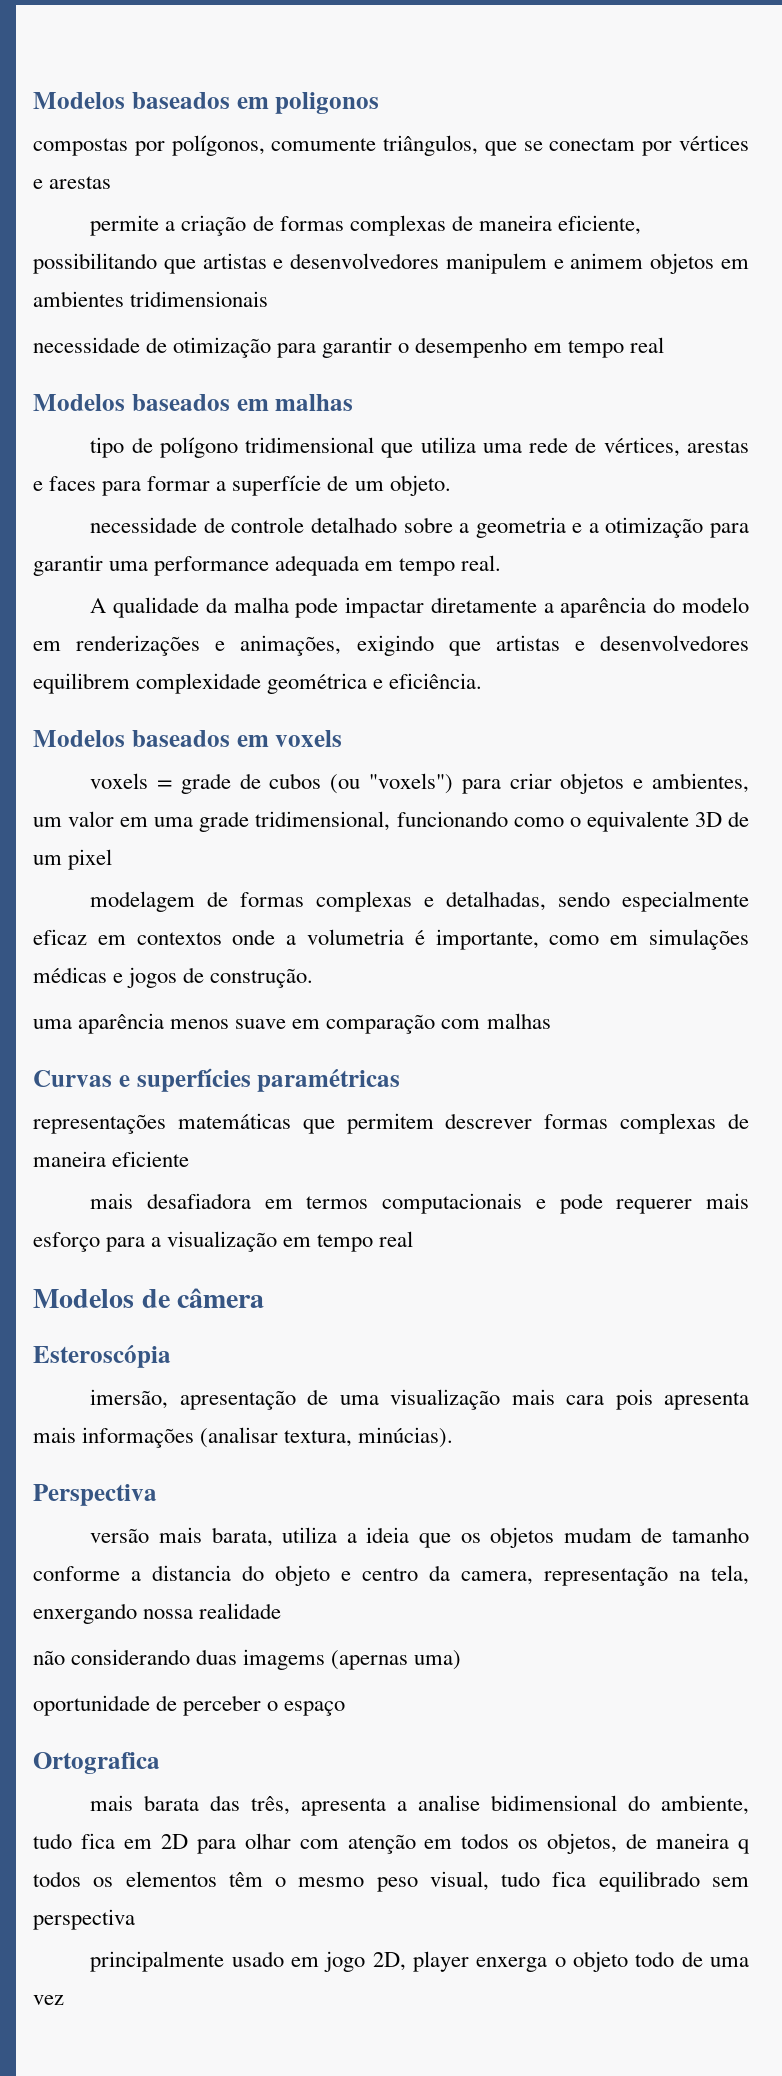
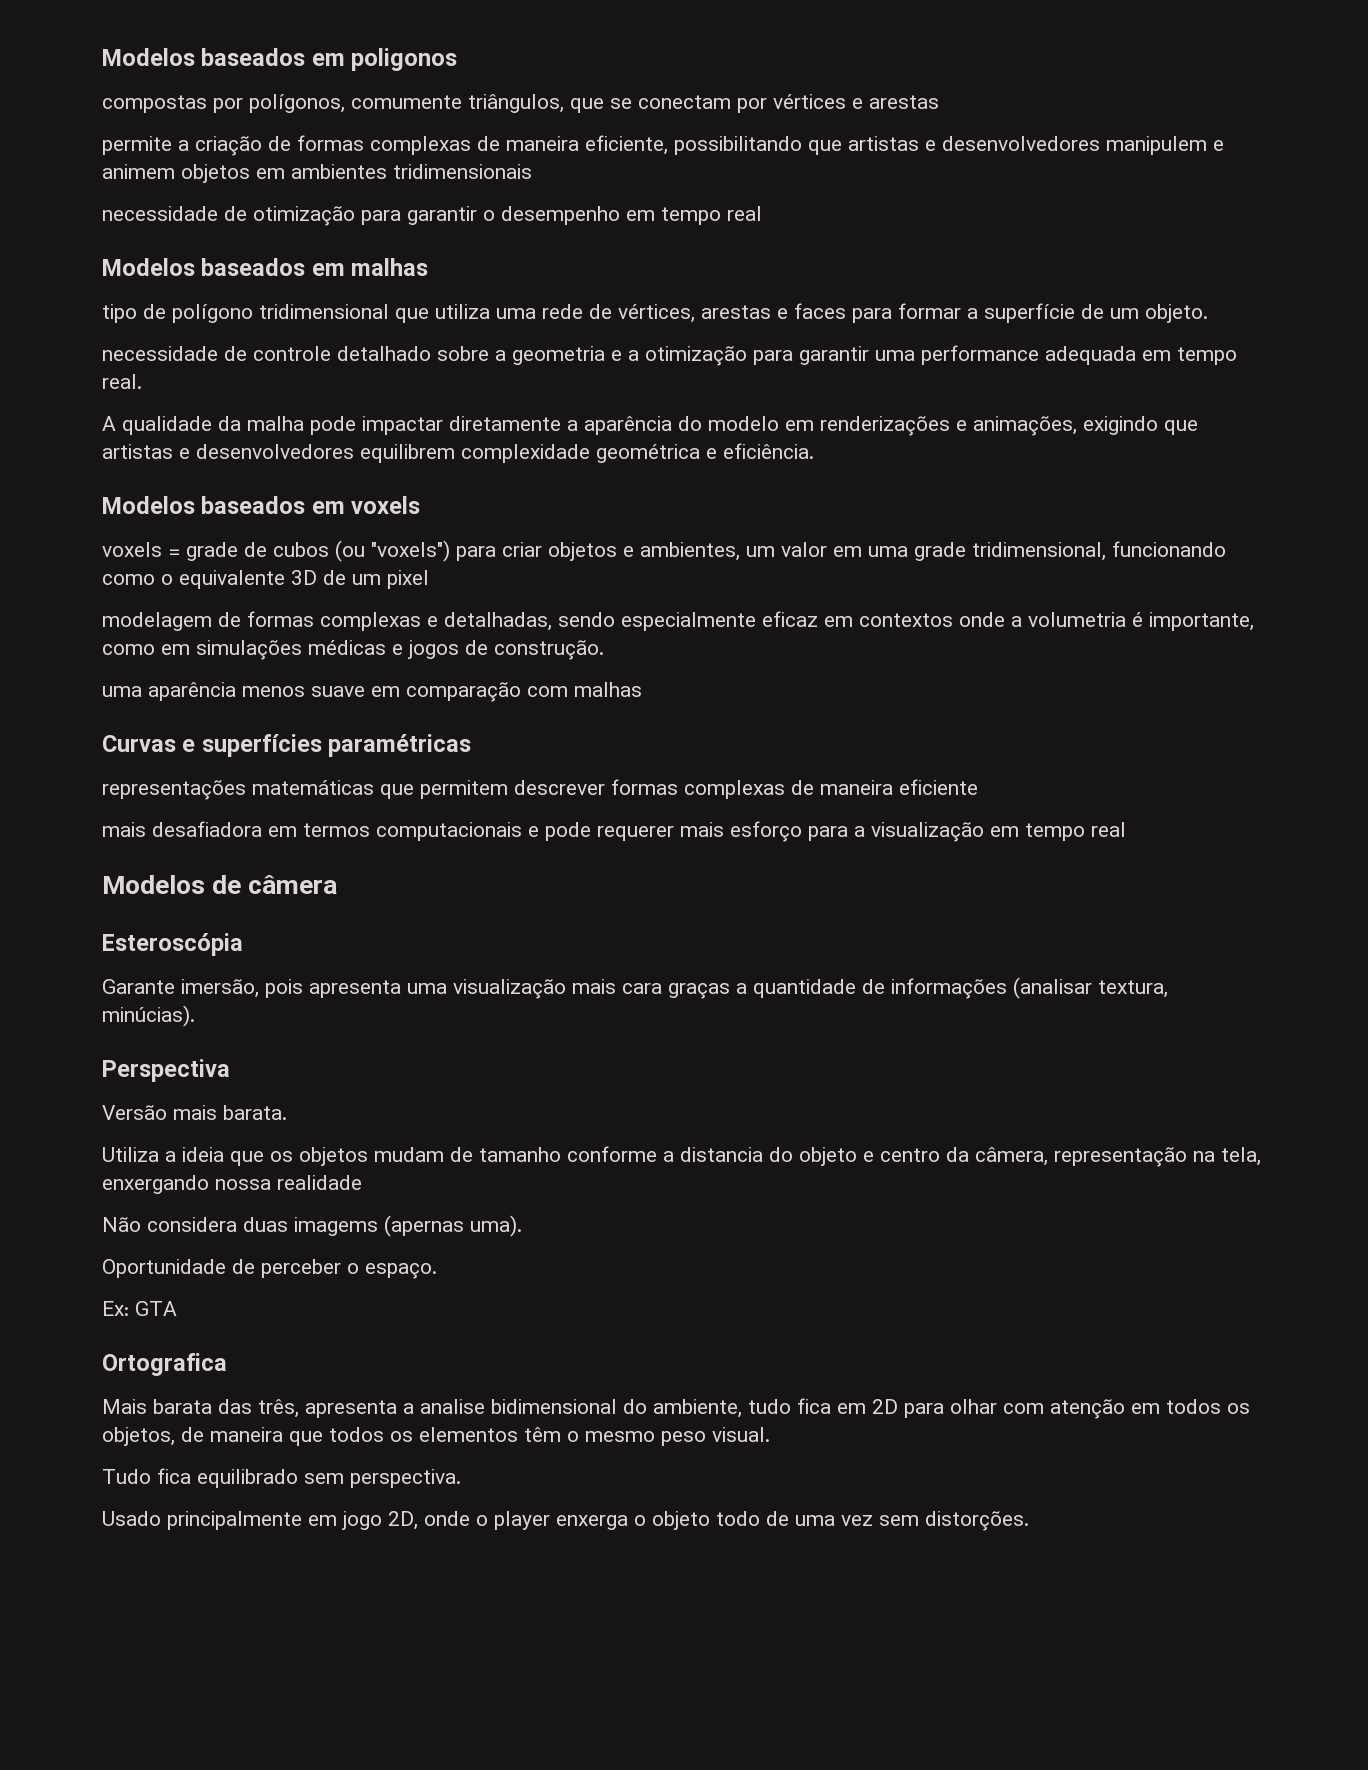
- imersão, apresentação de uma visualização mais cara pois apresenta mais informações (analisar textura, minúcias).
+ Garante imersão, pois apresenta uma visualização mais cara graças a quantidade de informações (analisar textura, minúcias).
- versão mais barata, utiliza a ideia que os objetos mudam de tamanho conforme a distancia do objeto e centro da camera, representação na tela, enxergando nossa realidade
+ Versão mais barata.
+ Utiliza a ideia que os objetos mudam de tamanho conforme a distancia do objeto e centro da câmera, representação na tela, enxergando nossa realidade
- não considerando duas imagems (apernas uma)
- oportunidade de perceber o espaço
+ Não considera duas imagems (apernas uma).
+ Oportunidade de perceber o espaço.
+ Ex: GTA
- mais barata das três, apresenta a analise bidimensional do ambiente, tudo fica em 2D para olhar com atenção em todos os objetos, de maneira q todos os elementos têm o mesmo peso visual, tudo fica equilibrado sem perspectiva
- principalmente usado em jogo 2D, player enxerga o objeto todo de uma vez
+ Mais barata das três, apresenta a analise bidimensional do ambiente, tudo fica em 2D para olhar com atenção em todos os objetos, de maneira que todos os elementos têm o mesmo peso visual.
+ Tudo fica equilibrado sem perspectiva.
+ Usado principalmente em jogo 2D, onde o player enxerga o objeto todo de uma vez sem distorções.

